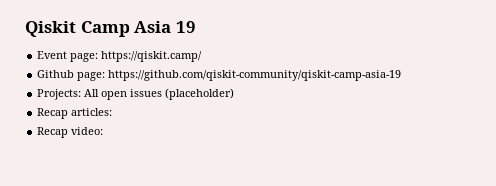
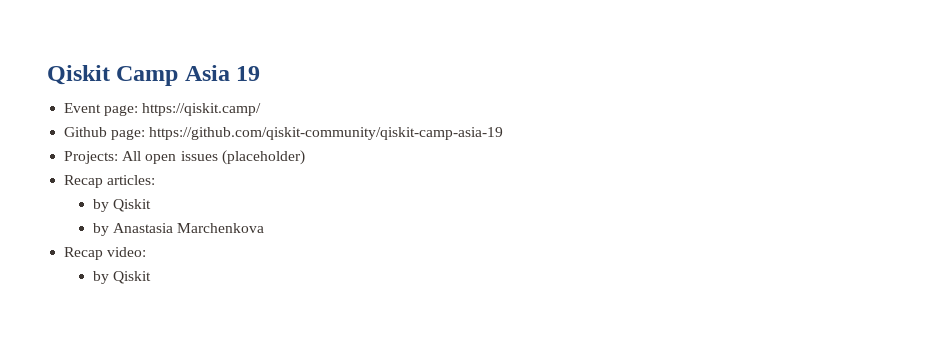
  Recap articles:
+ by Qiskit
+ by Anastasia Marchenkova
  Recap video:
+ by Qiskit

